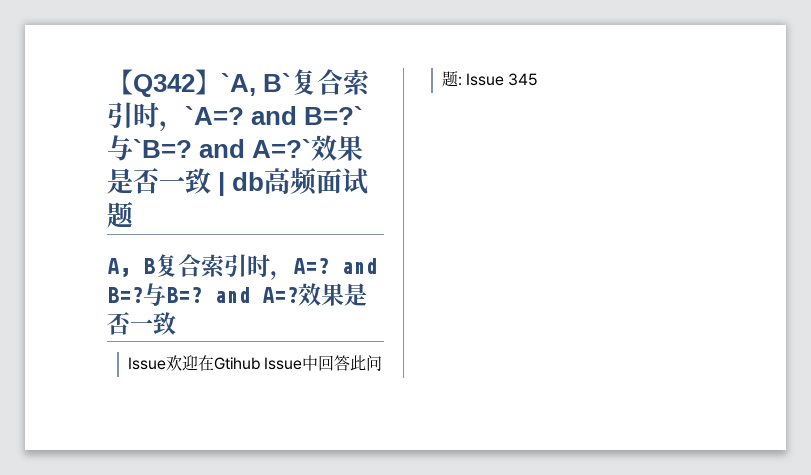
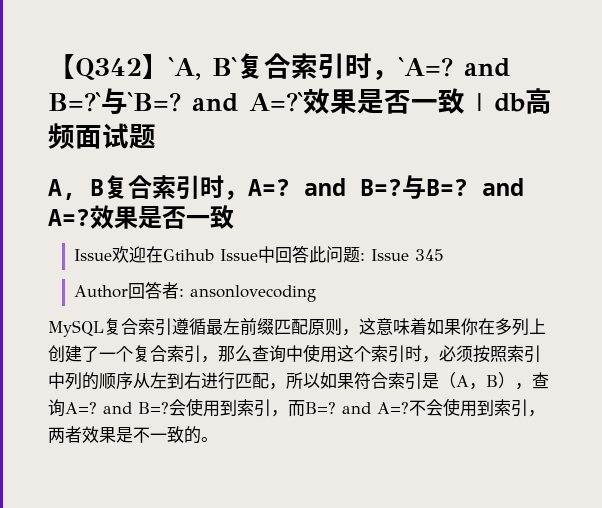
+ Author回答者: ansonlovecoding
+ MySQL复合索引遵循最左前缀匹配原则，这意味着如果你在多列上创建了一个复合索引，那么查询中使用这个索引时，必须按照索引中列的顺序从左到右进行匹配，所以如果符合索引是（A，B），查询A=? and B=?会使用到索引，而B=? and A=?不会使用到索引，两者效果是不一致的。

